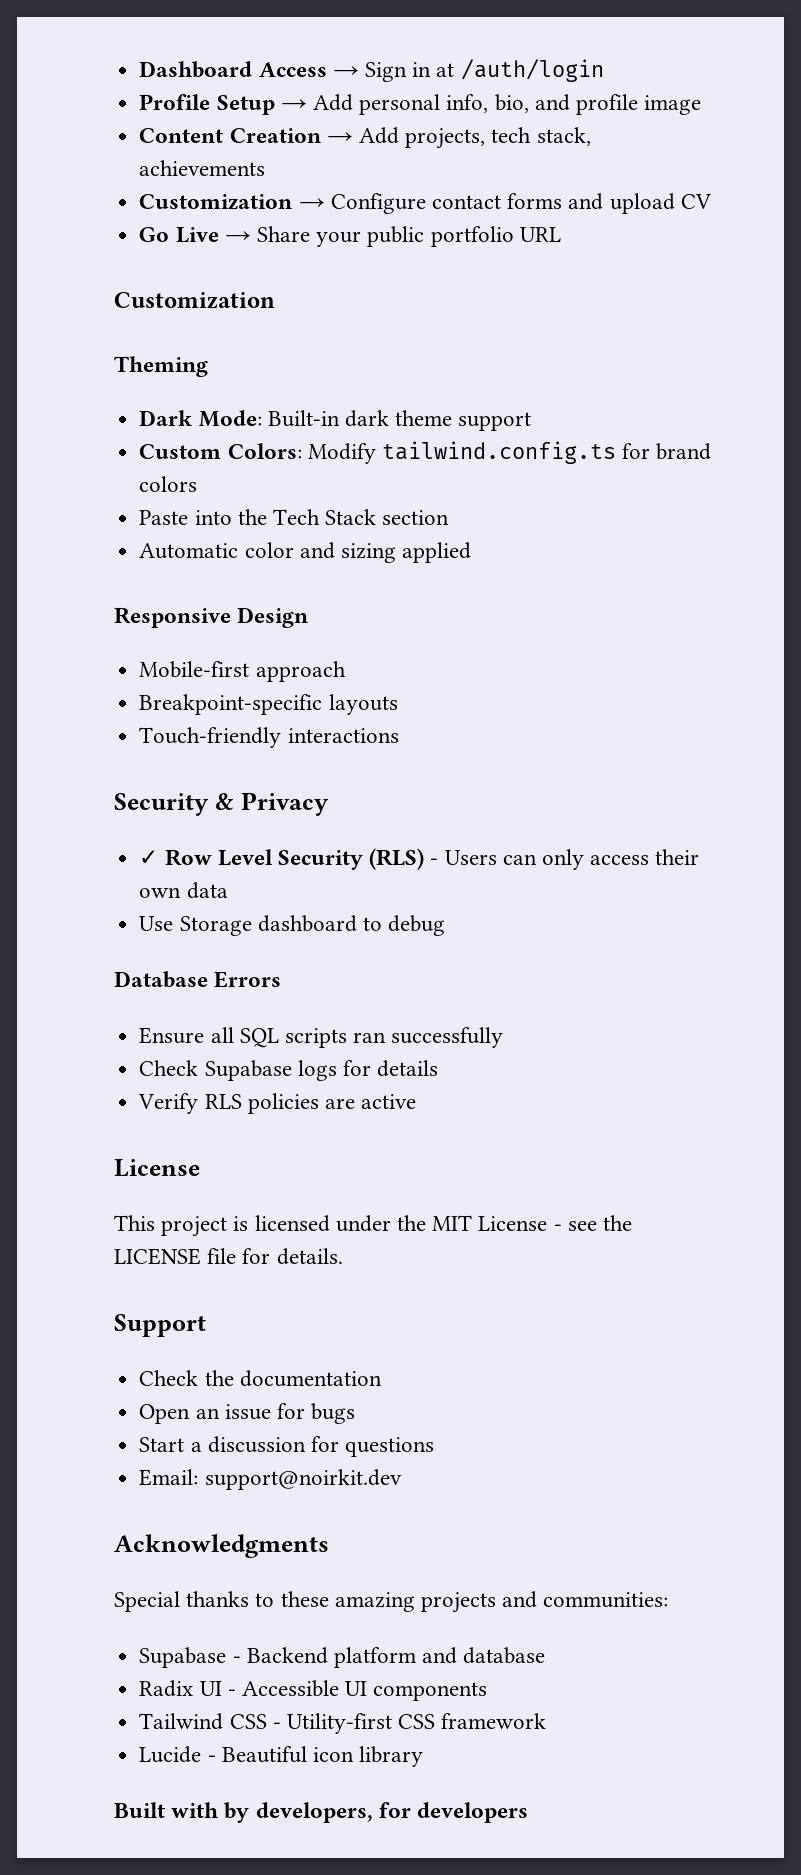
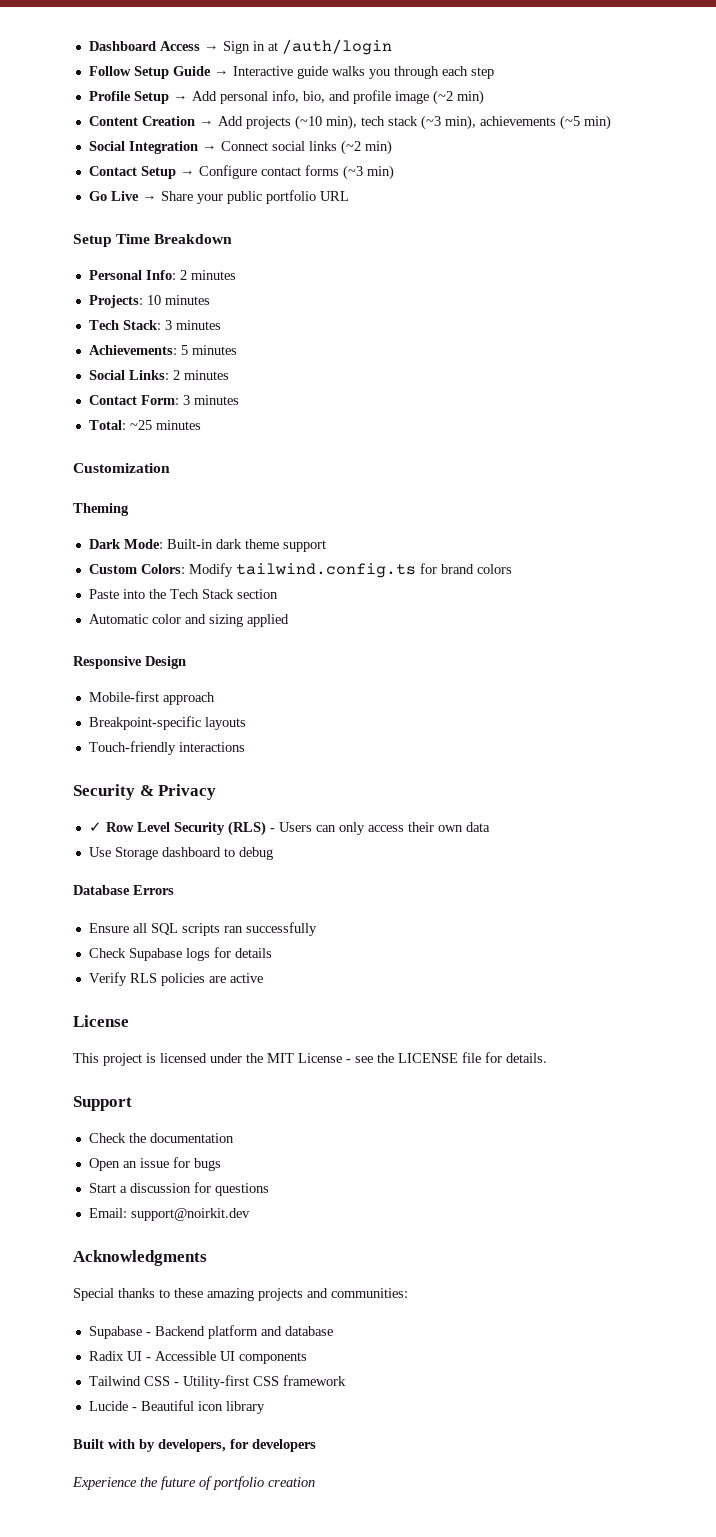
+ Follow Setup Guide → Interactive guide walks you through each step
- Profile Setup → Add personal info, bio, and profile image
+ Profile Setup → Add personal info, bio, and profile image (~2 min)
- Content Creation → Add projects, tech stack, achievements
- Customization → Configure contact forms and upload CV
+ Content Creation → Add projects (~10 min), tech stack (~3 min), achievements (~5 min)
+ Social Integration → Connect social links (~2 min)
+ Contact Setup → Configure contact forms (~3 min)
+ Setup Time Breakdown
+ Personal Info: 2 minutes
+ Projects: 10 minutes
+ Tech Stack: 3 minutes
+ Achievements: 5 minutes
+ Social Links: 2 minutes
+ Contact Form: 3 minutes
+ Total: ~25 minutes
+ Experience the future of portfolio creation

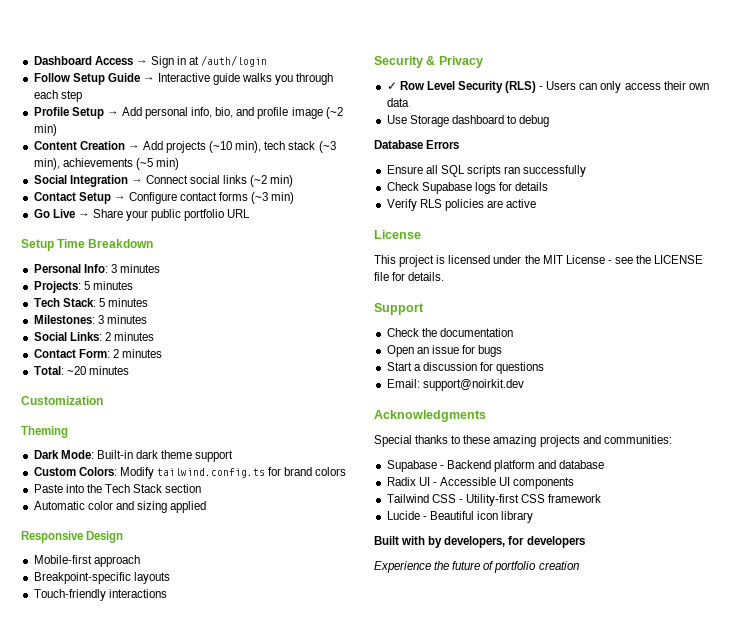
- Personal Info: 2 minutes
+ Personal Info: 3 minutes
- Projects: 10 minutes
+ Projects: 5 minutes
- Tech Stack: 3 minutes
- Achievements: 5 minutes
+ Tech Stack: 5 minutes
+ Milestones: 3 minutes
- Contact Form: 3 minutes
+ Contact Form: 2 minutes
- Total: ~25 minutes
+ Total: ~20 minutes

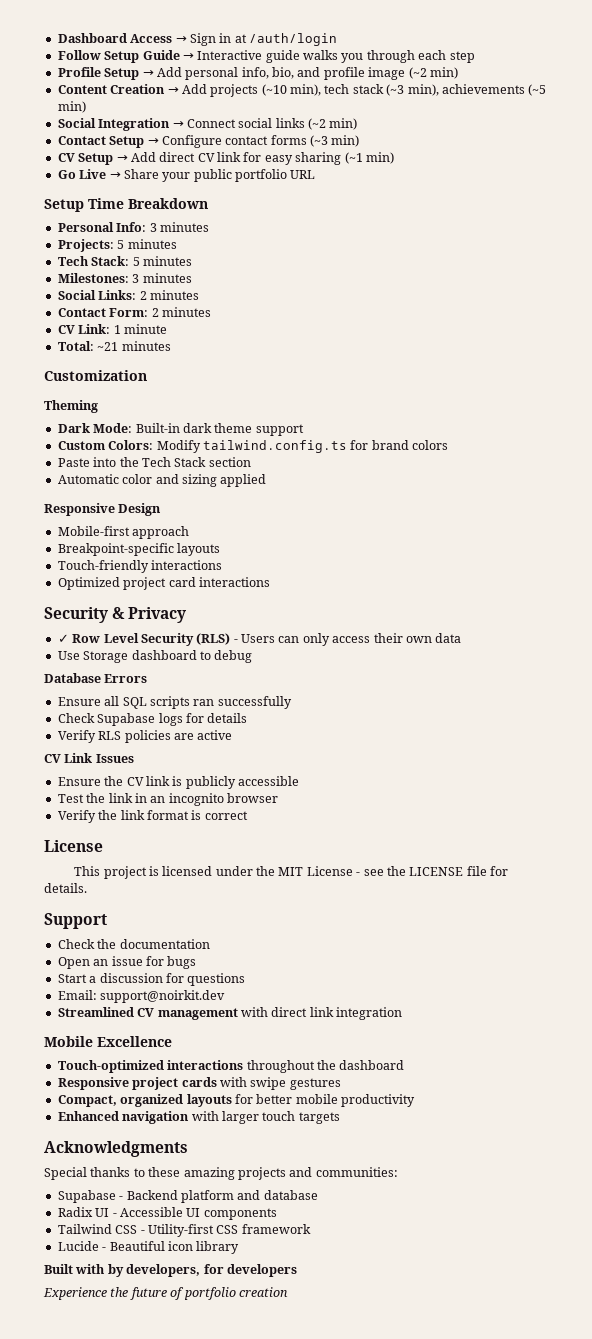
+ CV Setup → Add direct CV link for easy sharing (~1 min)
+ CV Link: 1 minute
- Total: ~20 minutes
+ Total: ~21 minutes
+ Optimized project card interactions
+ CV Link Issues
+ Ensure the CV link is publicly accessible
+ Test the link in an incognito browser
+ Verify the link format is correct
+ Streamlined CV management with direct link integration
+ Mobile Excellence
+ Touch-optimized interactions throughout the dashboard
+ Responsive project cards with swipe gestures
+ Compact, organized layouts for better mobile productivity
+ Enhanced navigation with larger touch targets

